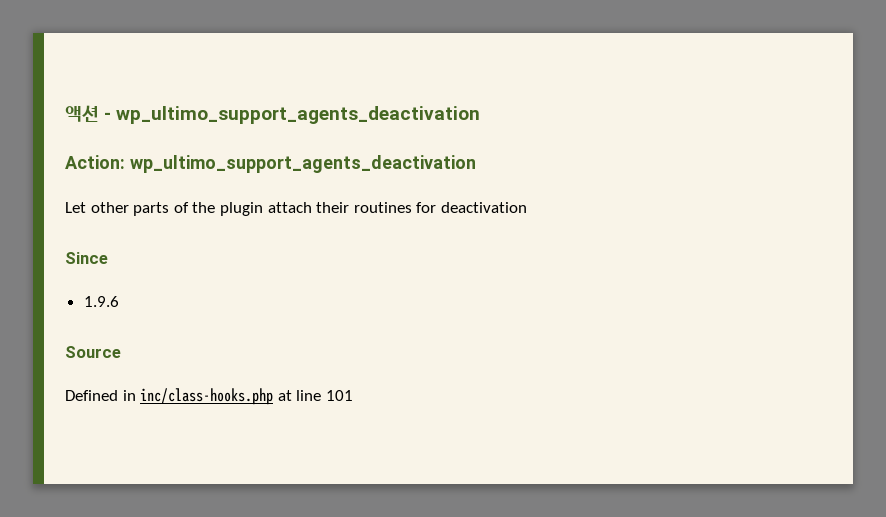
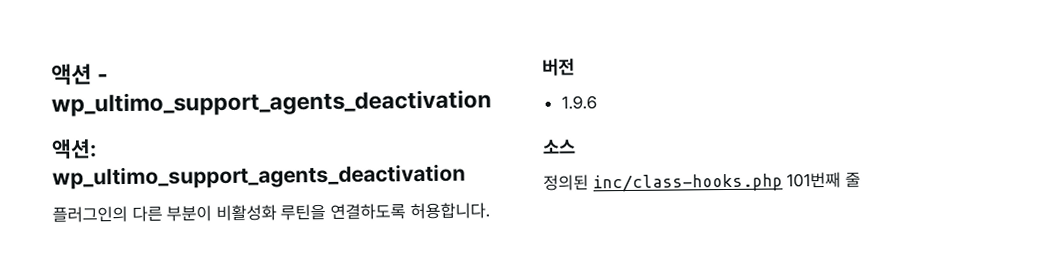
- Action: wp_ultimo_support_agents_deactivation
- Let other parts of the plugin attach their routines for deactivation
- Since
+ 액션: wp_ultimo_support_agents_deactivation
+ 플러그인의 다른 부분이 비활성화 루틴을 연결하도록 허용합니다.
+ 버전
  1.9.6
- Source
- Defined in inc/class-hooks.php at line 101
+ 소스
+ 정의된 inc/class-hooks.php 101번째 줄

